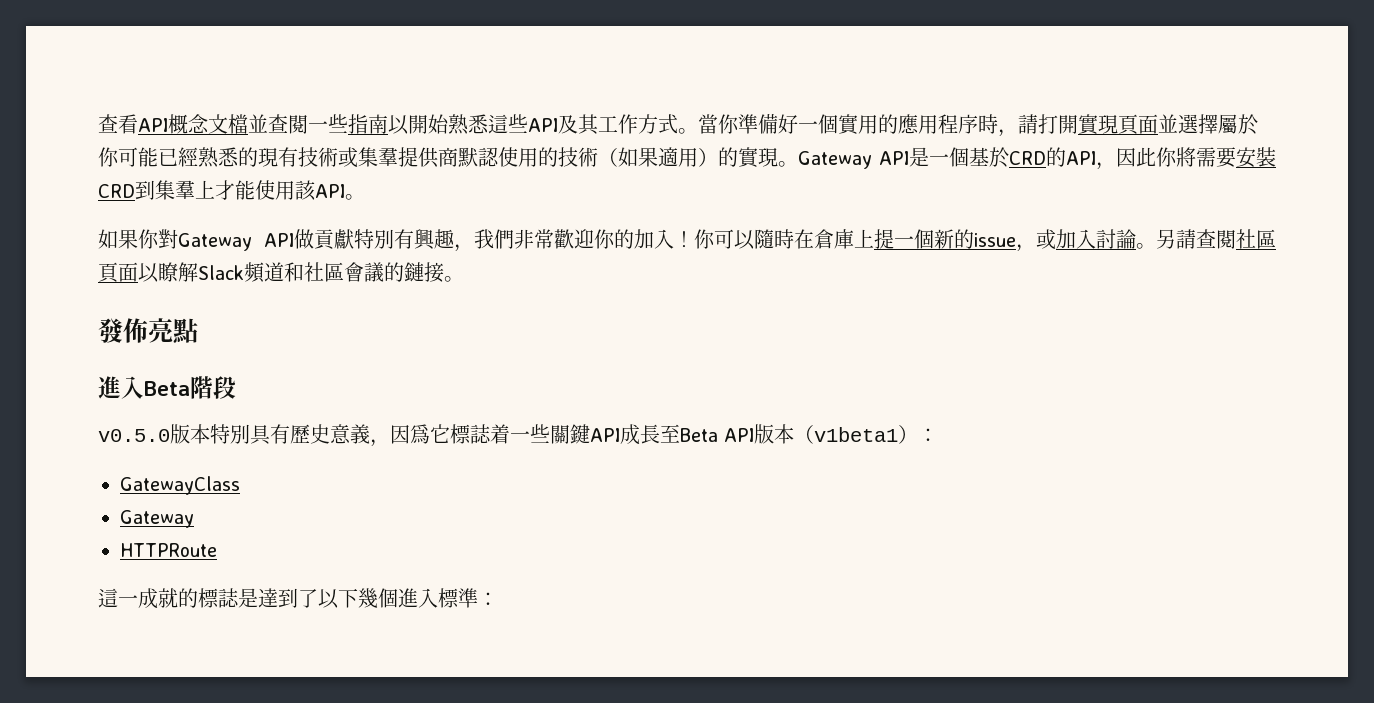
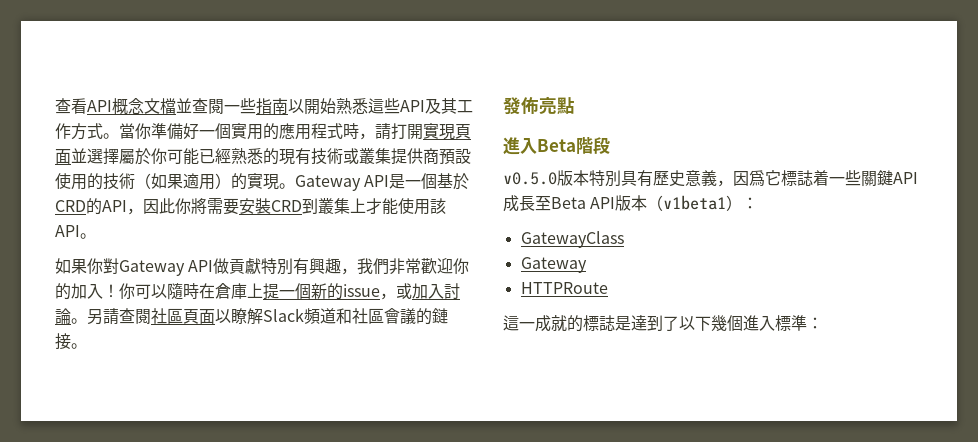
- 當你準備好一個實用的應用程序時，請打開實現頁面並選擇屬於你可能已經熟悉的現有技術或集羣提供商默認使用的技術（如果適用）的實現。
+ 當你準備好一個實用的應用程式時，請打開實現頁面並選擇屬於你可能已經熟悉的現有技術或叢集提供商預設使用的技術（如果適用）的實現。
- Gateway API是一個基於CRD的API，因此你將需要安裝CRD到集羣上才能使用該API。
+ Gateway API是一個基於CRD的API，因此你將需要安裝CRD到叢集上才能使用該API。

